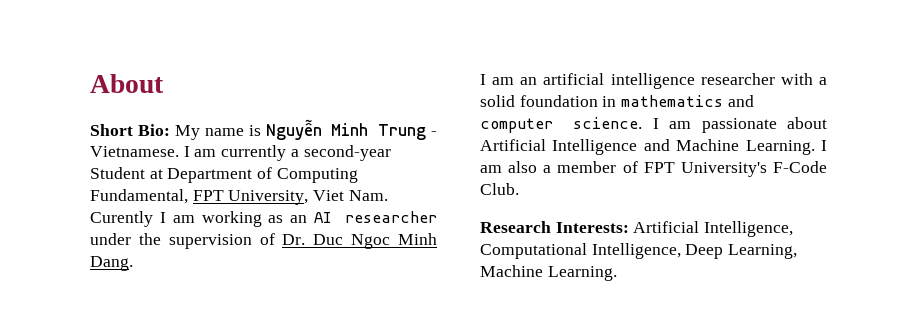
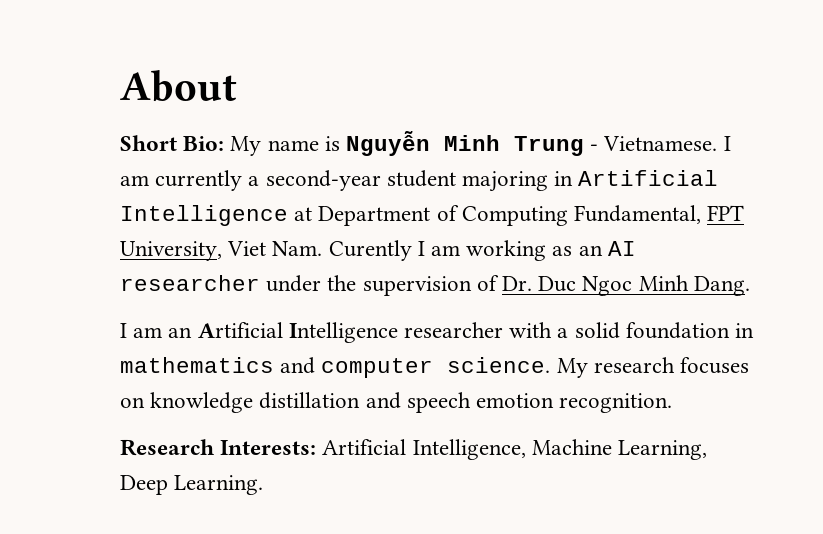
- I am currently a second-year Student at Department of Computing Fundamental, FPT University, Viet Nam. Curently I am working as an AI researcher under the supervision of Dr. Duc Ngoc Minh Dang.
+ I am currently a second-year student majoring in Artificial Intelligence at Department of Computing Fundamental, FPT University, Viet Nam. Curently I am working as an AI researcher under the supervision of Dr. Duc Ngoc Minh Dang.
- I am an artificial intelligence researcher with a solid foundation in mathematics and computer science.
+ I am an Artificial Intelligence researcher with a solid foundation in mathematics and computer science.
- I am passionate about Artificial Intelligence and Machine Learning. I am also a member of FPT University's F-Code Club.
+ My research focuses on knowledge distillation and speech emotion recognition.
- Research Interests: Artificial Intelligence, Computational Intelligence, Deep Learning, Machine Learning.
+ Research Interests: Artificial Intelligence, Machine Learning, Deep Learning.

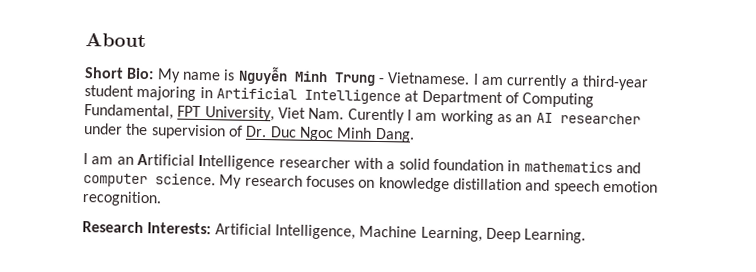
- I am currently a second-year student majoring in Artificial Intelligence at Department of Computing Fundamental, FPT University, Viet Nam. Curently I am working as an AI researcher under the supervision of Dr. Duc Ngoc Minh Dang.
+ I am currently a third-year student majoring in Artificial Intelligence at Department of Computing Fundamental, FPT University, Viet Nam. Curently I am working as an AI researcher under the supervision of Dr. Duc Ngoc Minh Dang.

